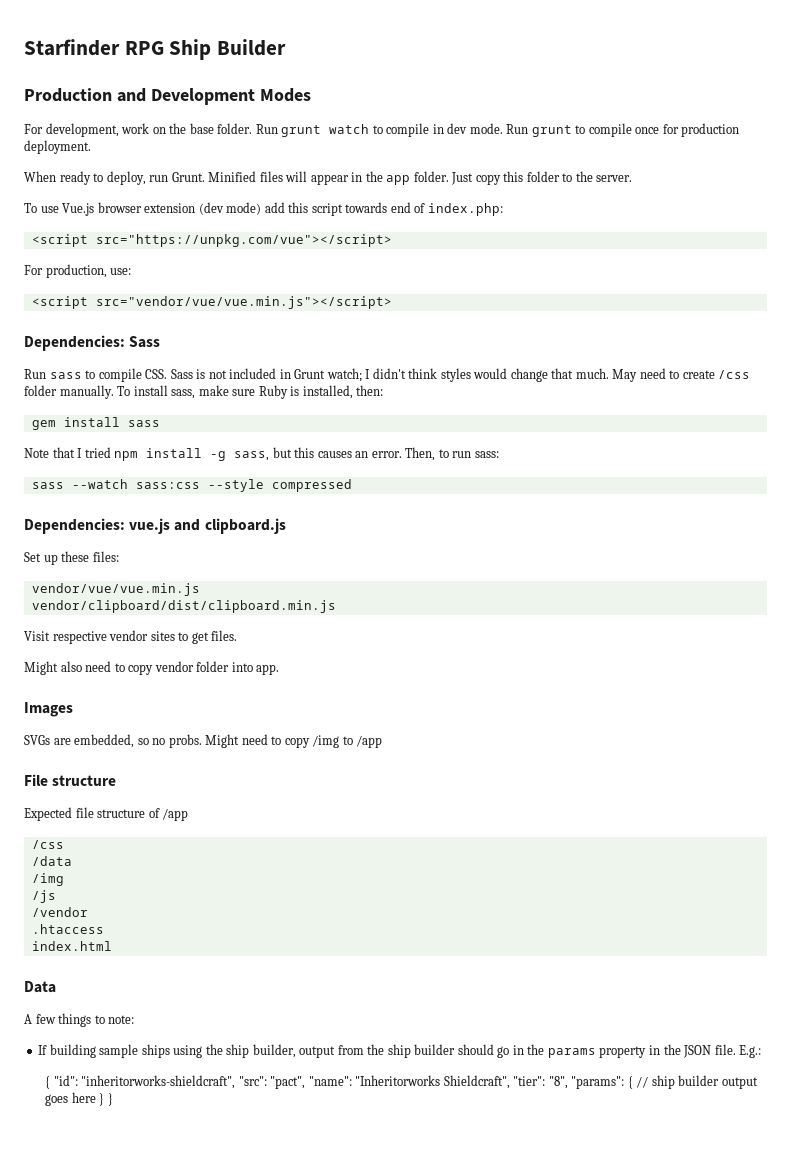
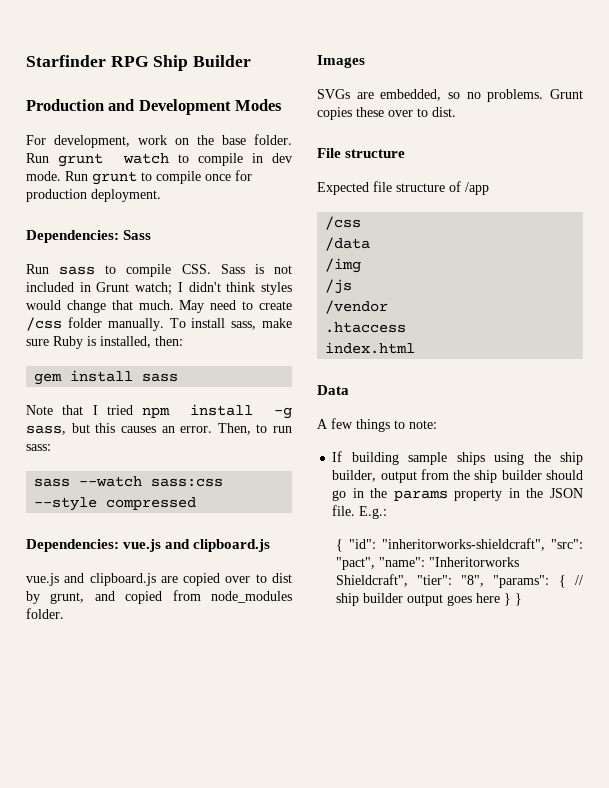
- When ready to deploy, run Grunt. Minified files will appear in the app folder. Just copy this folder to the server.
- To use Vue.js browser extension (dev mode) add this script towards end of index.php:
- <script src="https://unpkg.com/vue"></script>
- For production, use:
- <script src="vendor/vue/vue.min.js"></script>
- Set up these files:
- vendor/vue/vue.min.js
- vendor/clipboard/dist/clipboard.min.js
- Visit respective vendor sites to get files.
- Might also need to copy vendor folder into app.
+ vue.js and clipboard.js are copied over to dist by grunt, and copied from node_modules folder.
- SVGs are embedded, so no probs. Might need to copy /img to /app
+ SVGs are embedded, so no problems. Grunt copies these over to dist.

